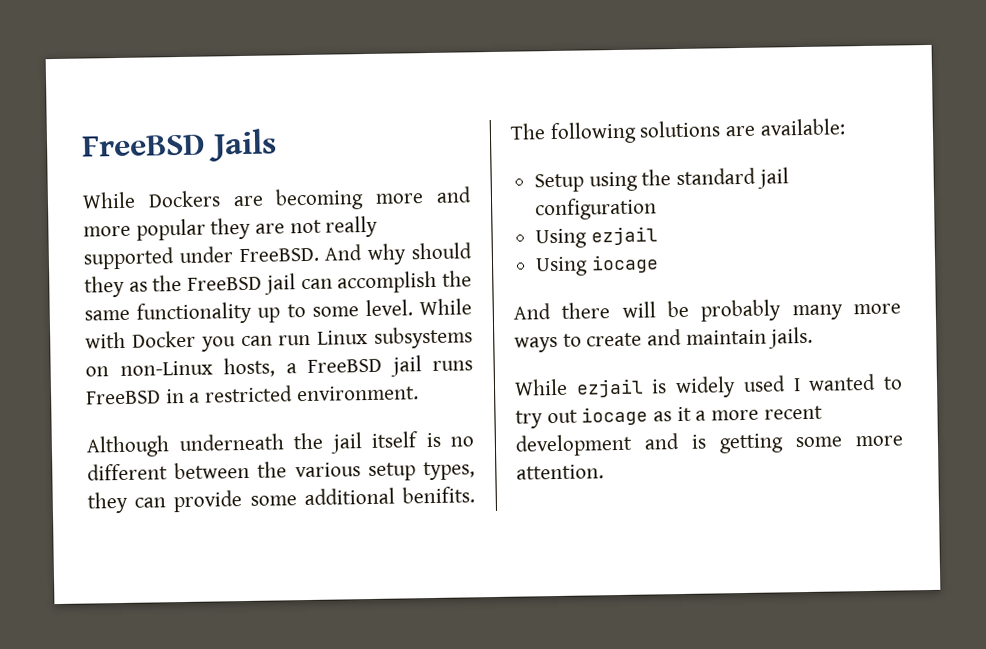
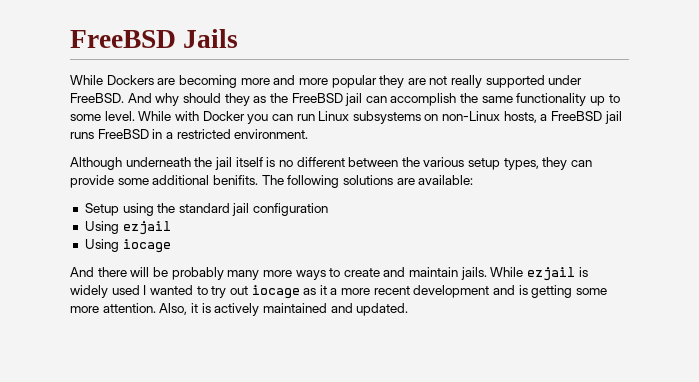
- And there will be probably many more ways to create and maintain jails.
- While ezjail is widely used I wanted to try out iocage as it a more recent development and is getting some more attention.
+ And there will be probably many more ways to create and maintain jails. While ezjail is widely used I wanted to try out iocage as it a more recent development and is getting some more attention.
+ Also, it is actively maintained and updated.

